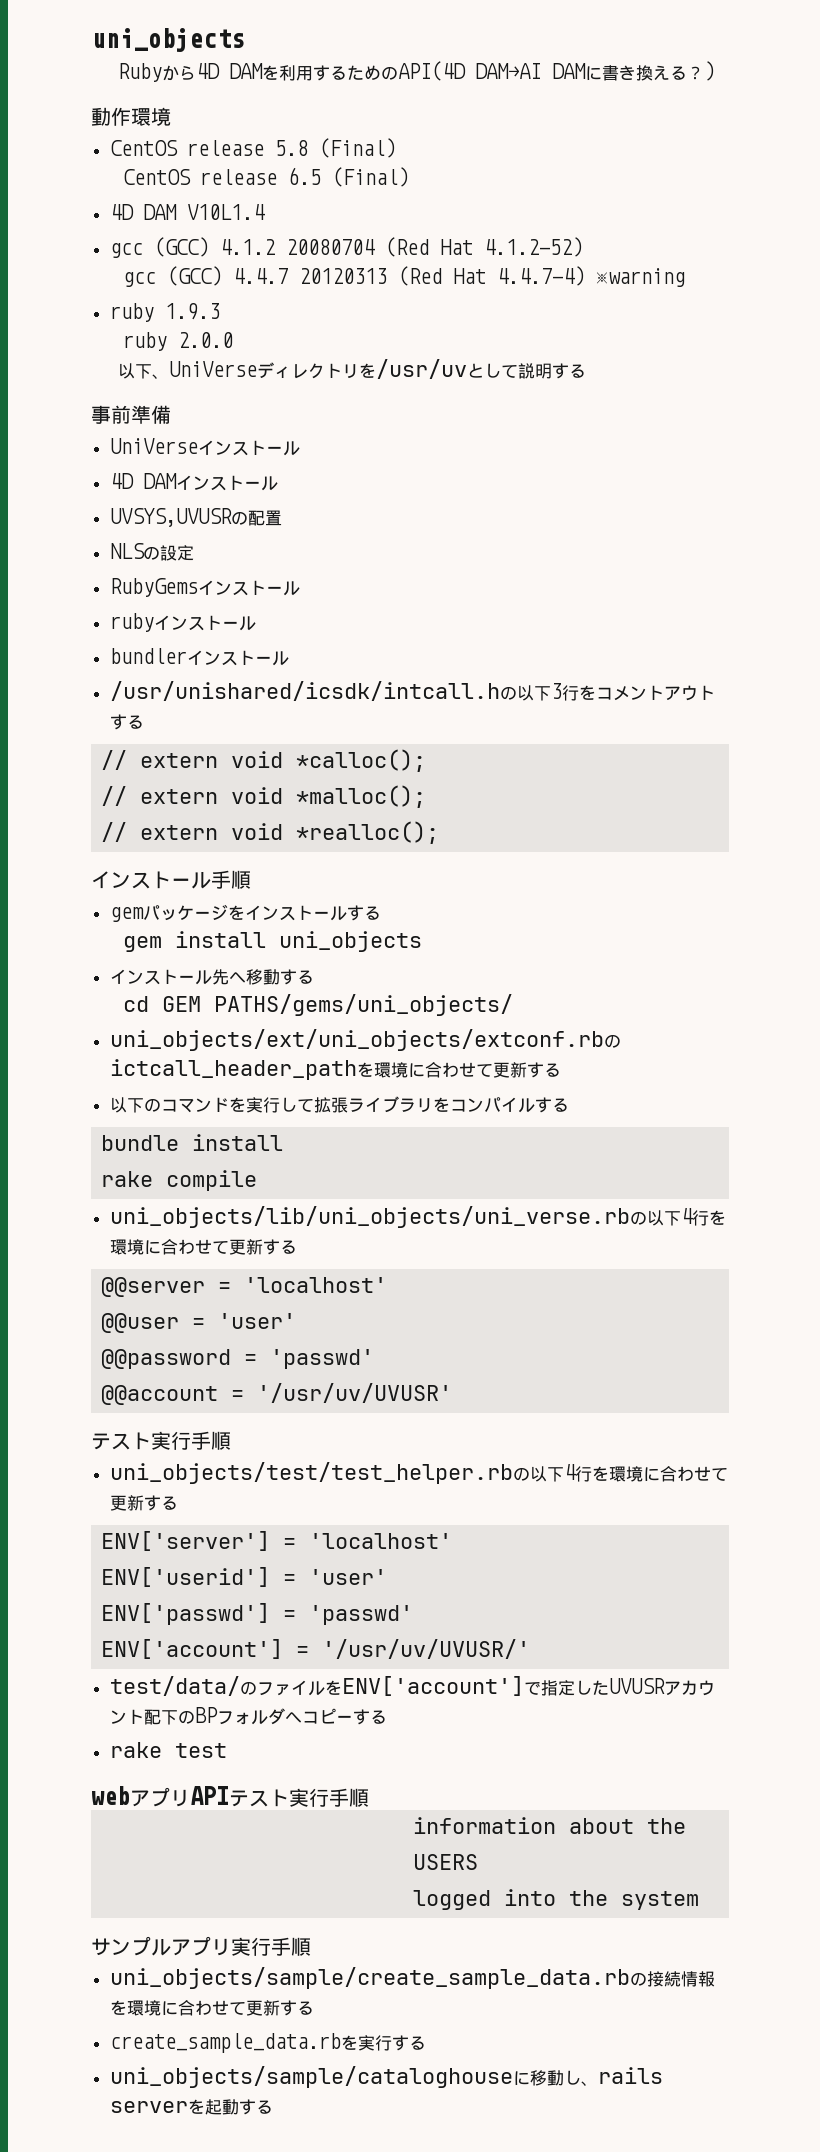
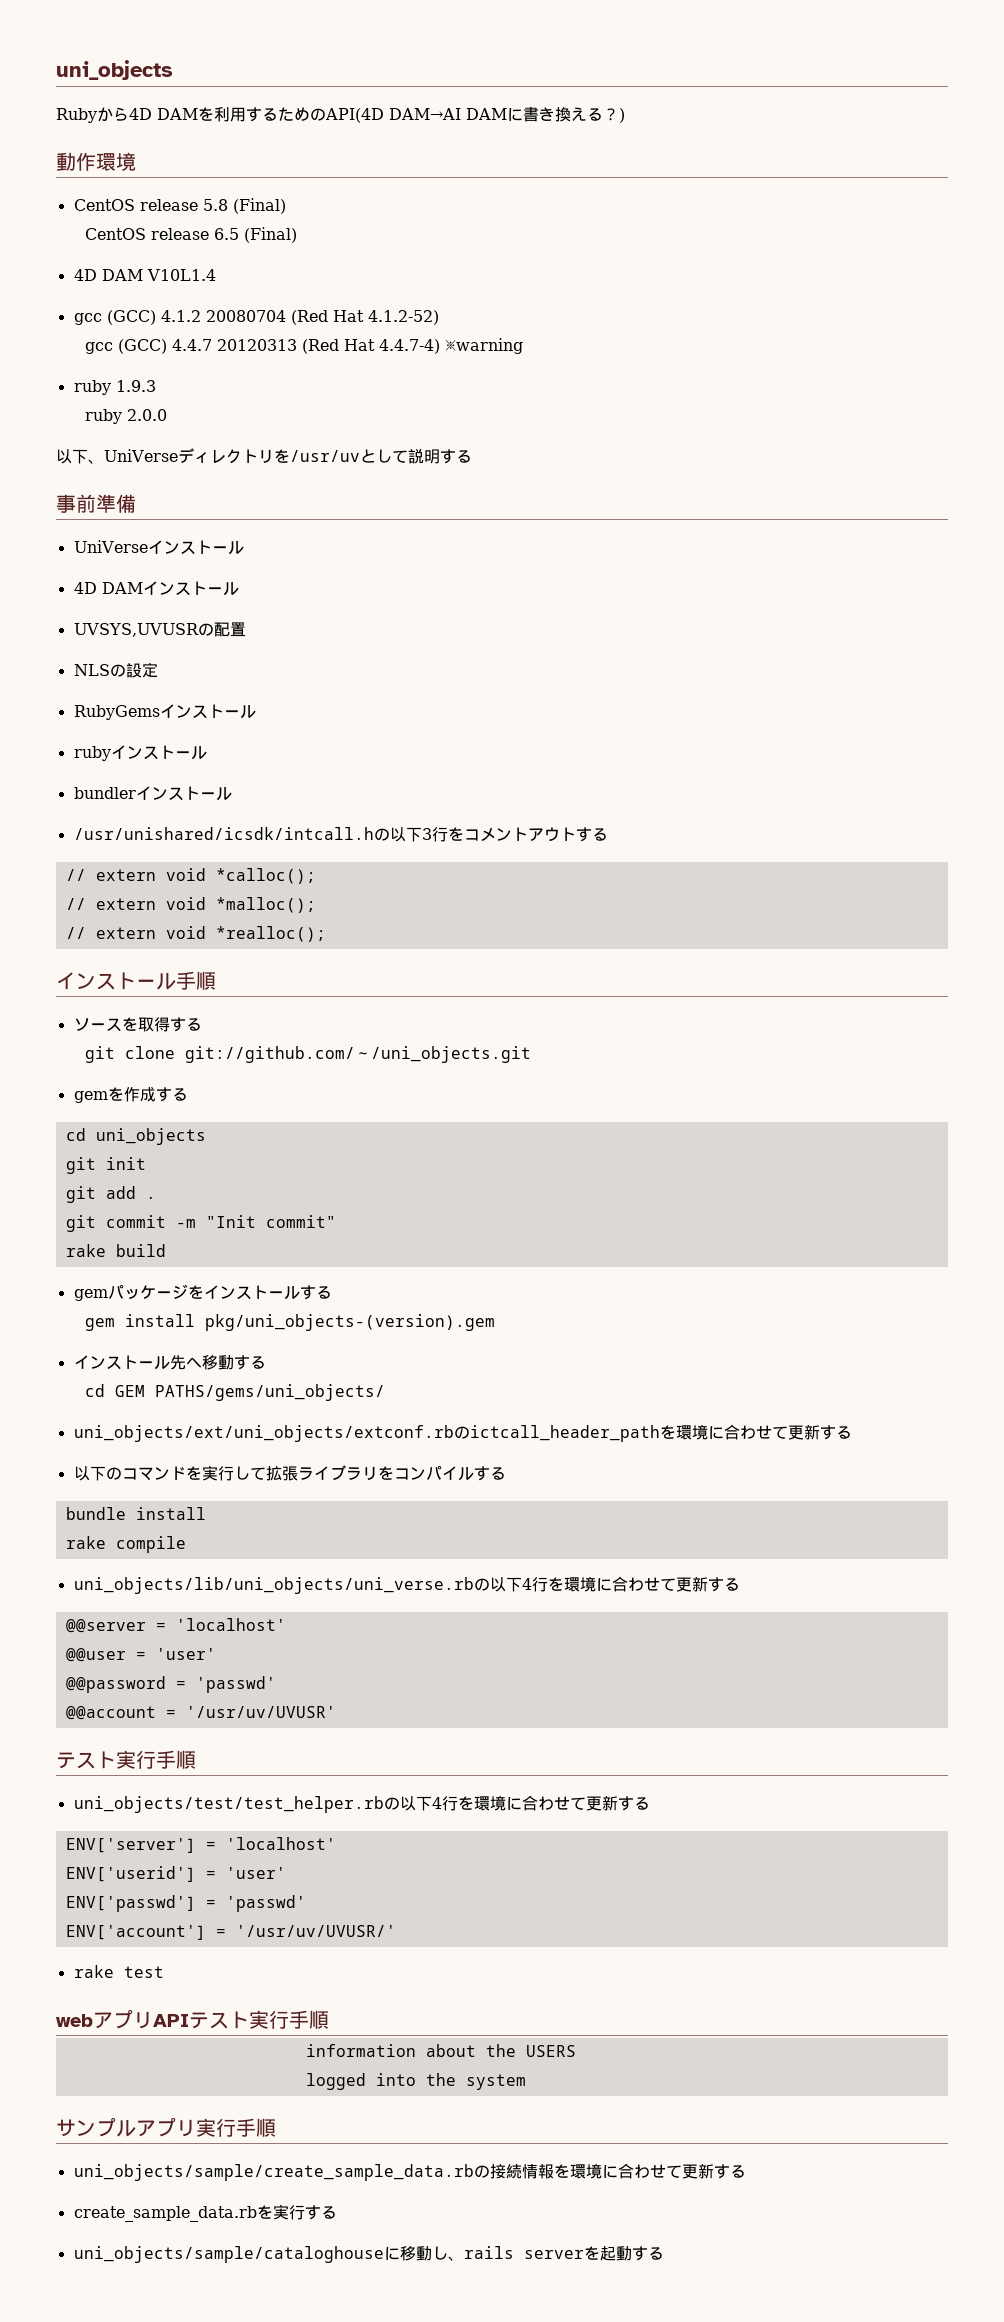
+ ソースを取得する
+ git clone git://github.com/～/uni_objects.git
+ gemを作成する
+ cd uni_objects
+ git init
+ git add .
+ git commit -m "Init commit"
+ rake build
- gem install uni_objects
+ gem install pkg/uni_objects-(version).gem
- test/data/のファイルをENV['account']で指定したUVUSRアカウント配下のBPフォルダへコピーする

